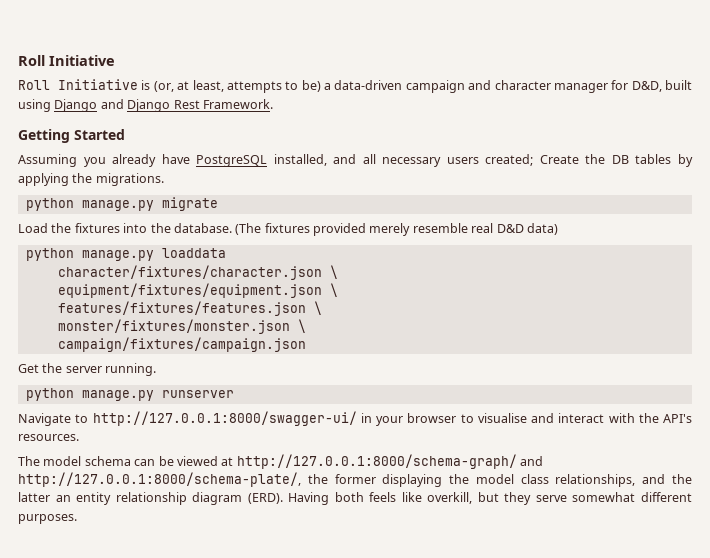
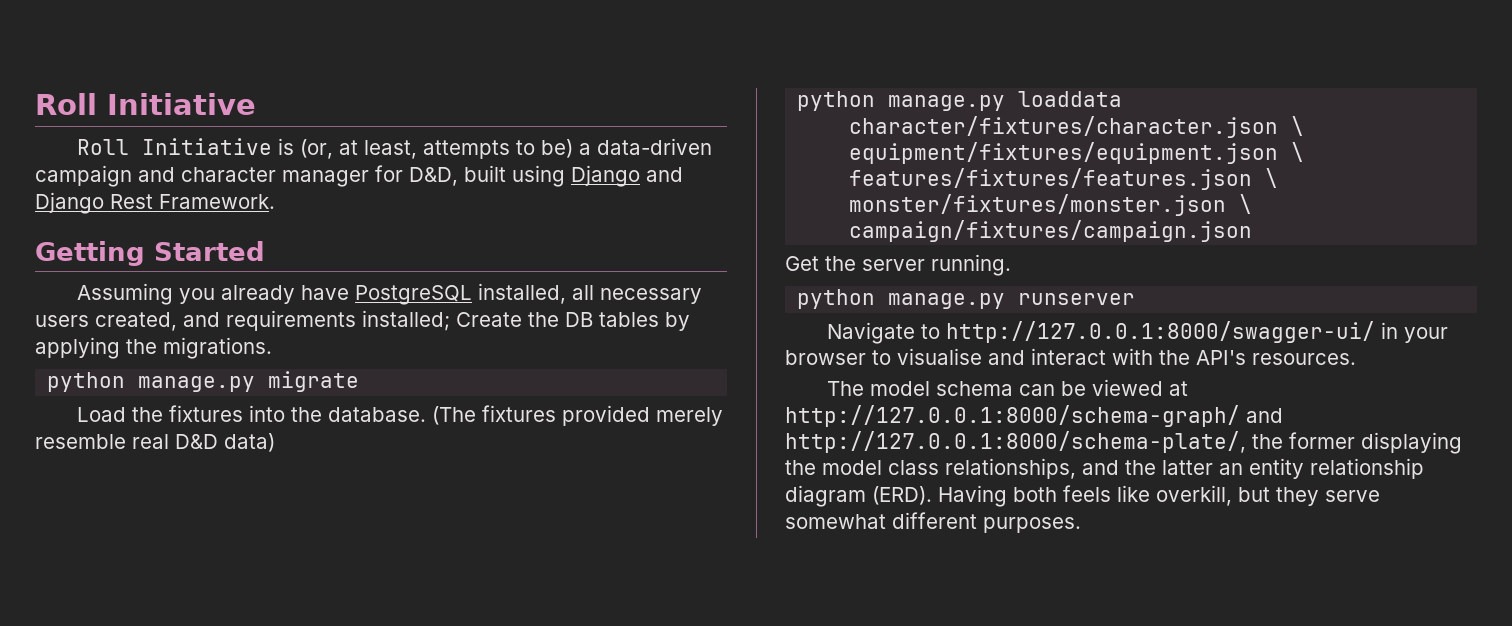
- Assuming you already have PostgreSQL installed, and all necessary users created; Create the DB tables by applying the migrations.
+ Assuming you already have PostgreSQL installed, all necessary users created, and requirements installed; Create the DB tables by applying the migrations.

